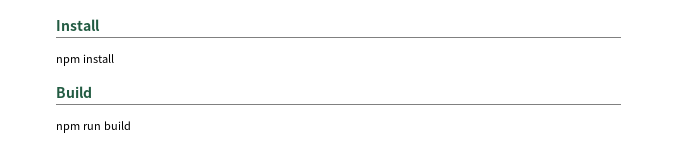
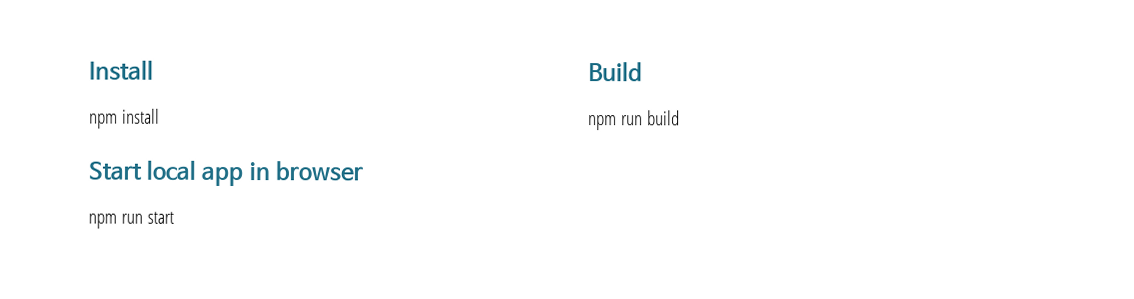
+ Start local app in browser
+ npm run start

